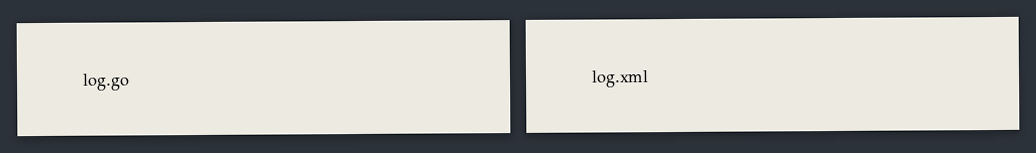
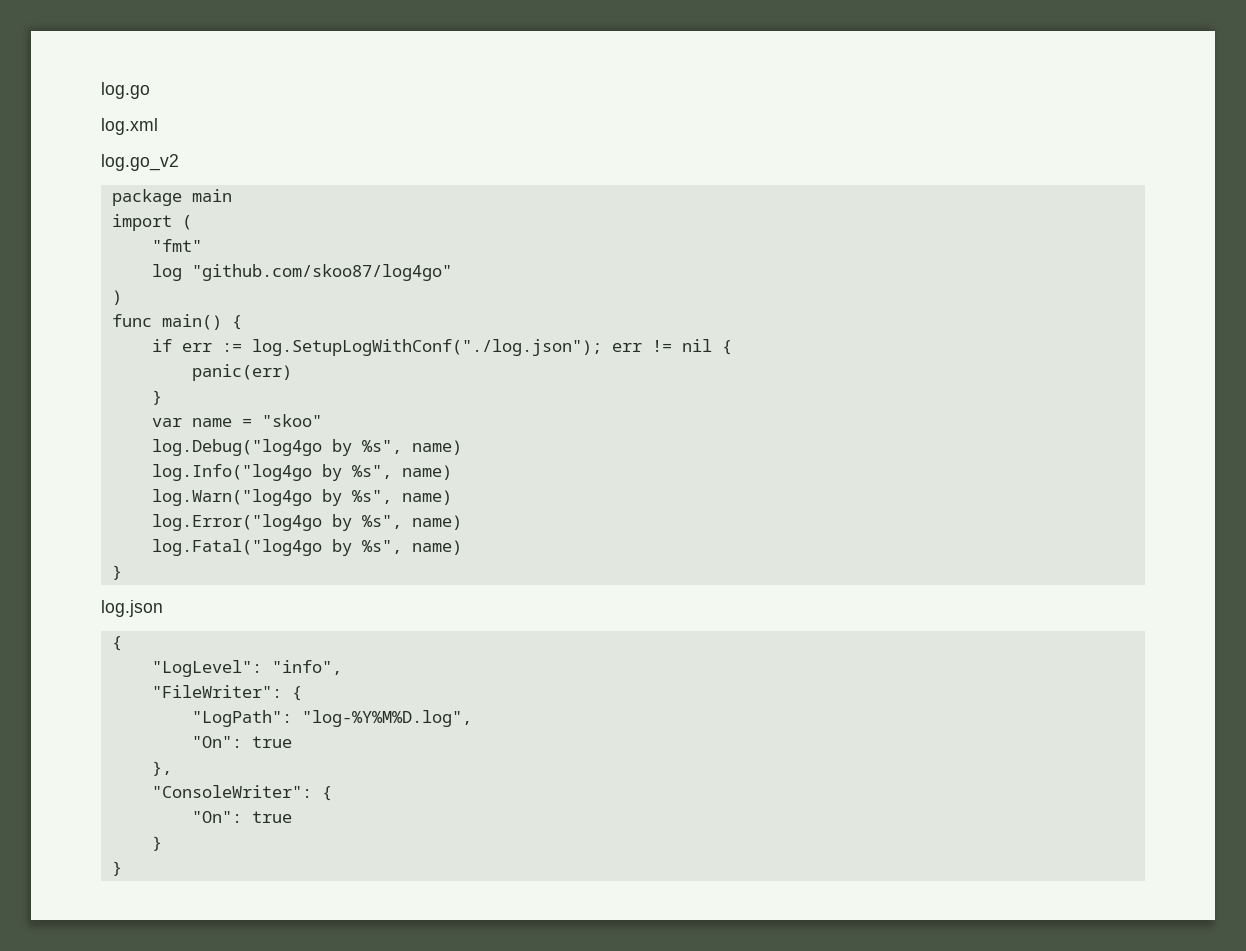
+ log.go_v2
+ package main
+ import (
+ "fmt"
+ log "github.com/skoo87/log4go"
+ )
+ func main() {
+ if err := log.SetupLogWithConf("./log.json"); err != nil {
+ panic(err)
+ }
+ var name = "skoo"
+ log.Debug("log4go by %s", name)
+ log.Info("log4go by %s", name)
+ log.Warn("log4go by %s", name)
+ log.Error("log4go by %s", name)
+ log.Fatal("log4go by %s", name)
+ }
+ log.json
+ {
+ "LogLevel": "info",
+ "FileWriter": {
+ "LogPath": "log-%Y%M%D.log",
+ "On": true
+ },
+ "ConsoleWriter": {
+ "On": true
+ }
+ }

